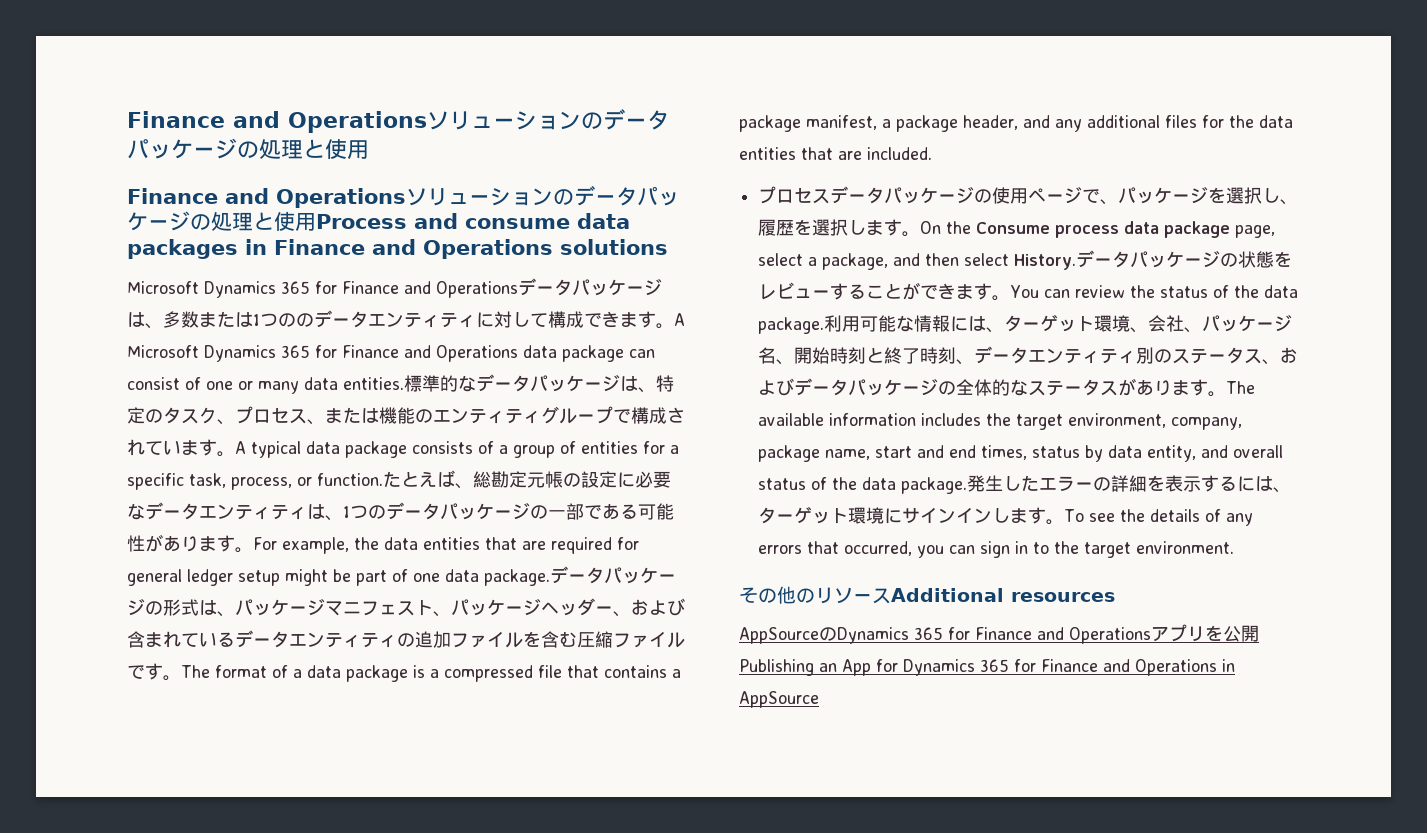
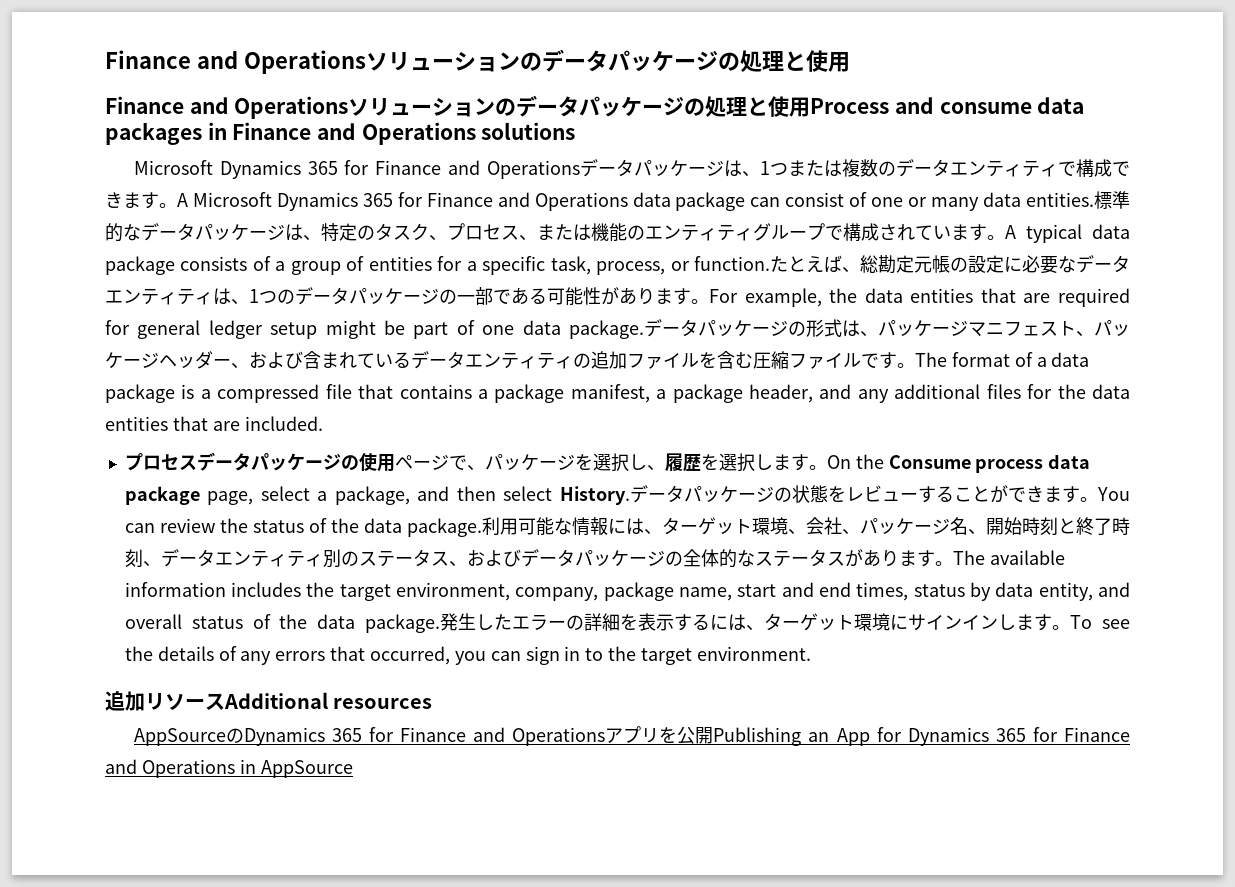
- Microsoft Dynamics 365 for Finance and Operationsデータパッケージは、多数または1つののデータエンティティに対して構成できます。
+ Microsoft Dynamics 365 for Finance and Operationsデータパッケージは、1つまたは複数のデータエンティティで構成できます。
- その他のリソースAdditional resources
+ 追加リソースAdditional resources

